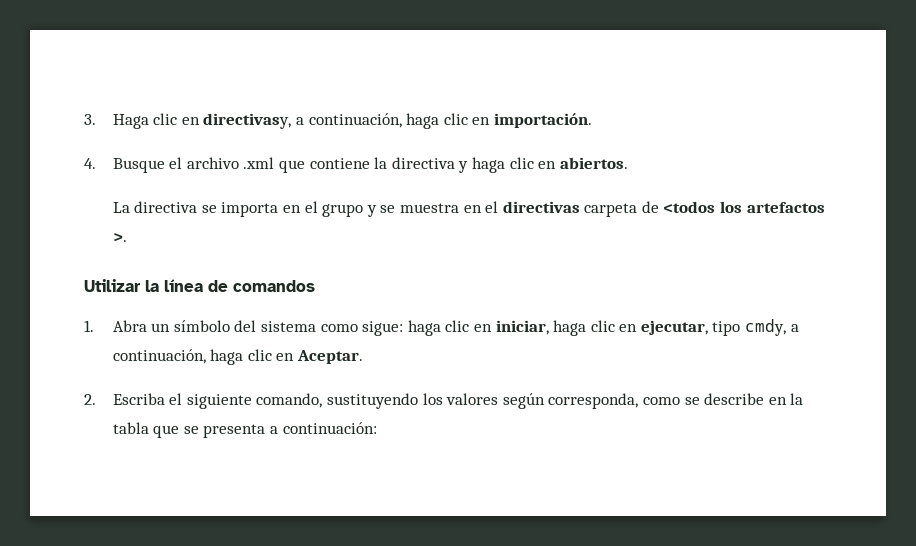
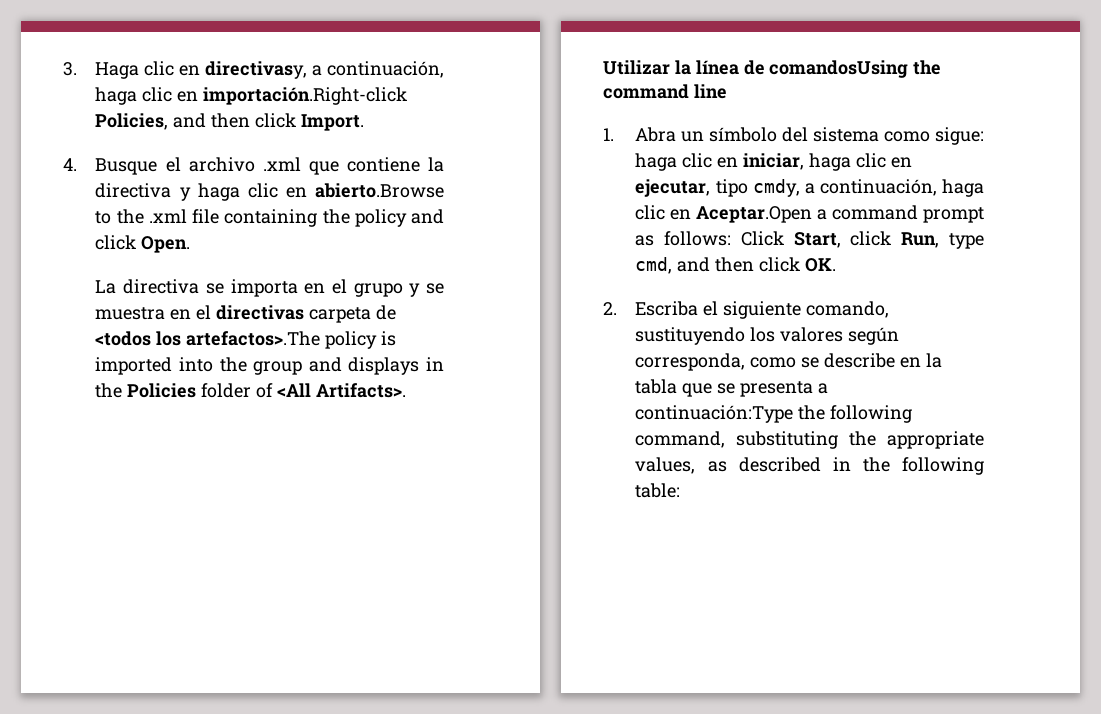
- 3. Haga clic en directivasy, a continuación, haga clic en importación.
+ 3. Haga clic en directivasy, a continuación, haga clic en importación.Right-click Policies, and then click Import.
- 4. Busque el archivo .xml que contiene la directiva y haga clic en abiertos.
+ 4. Busque el archivo .xml que contiene la directiva y haga clic en abierto.Browse to the .xml file containing the policy and click Open.
- La directiva se importa en el grupo y se muestra en el directivas carpeta de <todos los artefactos >.
+ La directiva se importa en el grupo y se muestra en el directivas carpeta de <todos los artefactos>.The policy is imported into the group and displays in the Policies folder of <All Artifacts>.
- Utilizar la línea de comandos
+ Utilizar la línea de comandosUsing the command line
- 1. Abra un símbolo del sistema como sigue: haga clic en iniciar, haga clic en ejecutar, tipo cmdy, a continuación, haga clic en Aceptar.
+ 1. Abra un símbolo del sistema como sigue: haga clic en iniciar, haga clic en ejecutar, tipo cmdy, a continuación, haga clic en Aceptar.Open a command prompt as follows: Click Start, click Run, type cmd, and then click OK.
- 2. Escriba el siguiente comando, sustituyendo los valores según corresponda, como se describe en la tabla que se presenta a continuación:
+ 2. Escriba el siguiente comando, sustituyendo los valores según corresponda, como se describe en la tabla que se presenta a continuación:Type the following command, substituting the appropriate values, as described in the following table:

